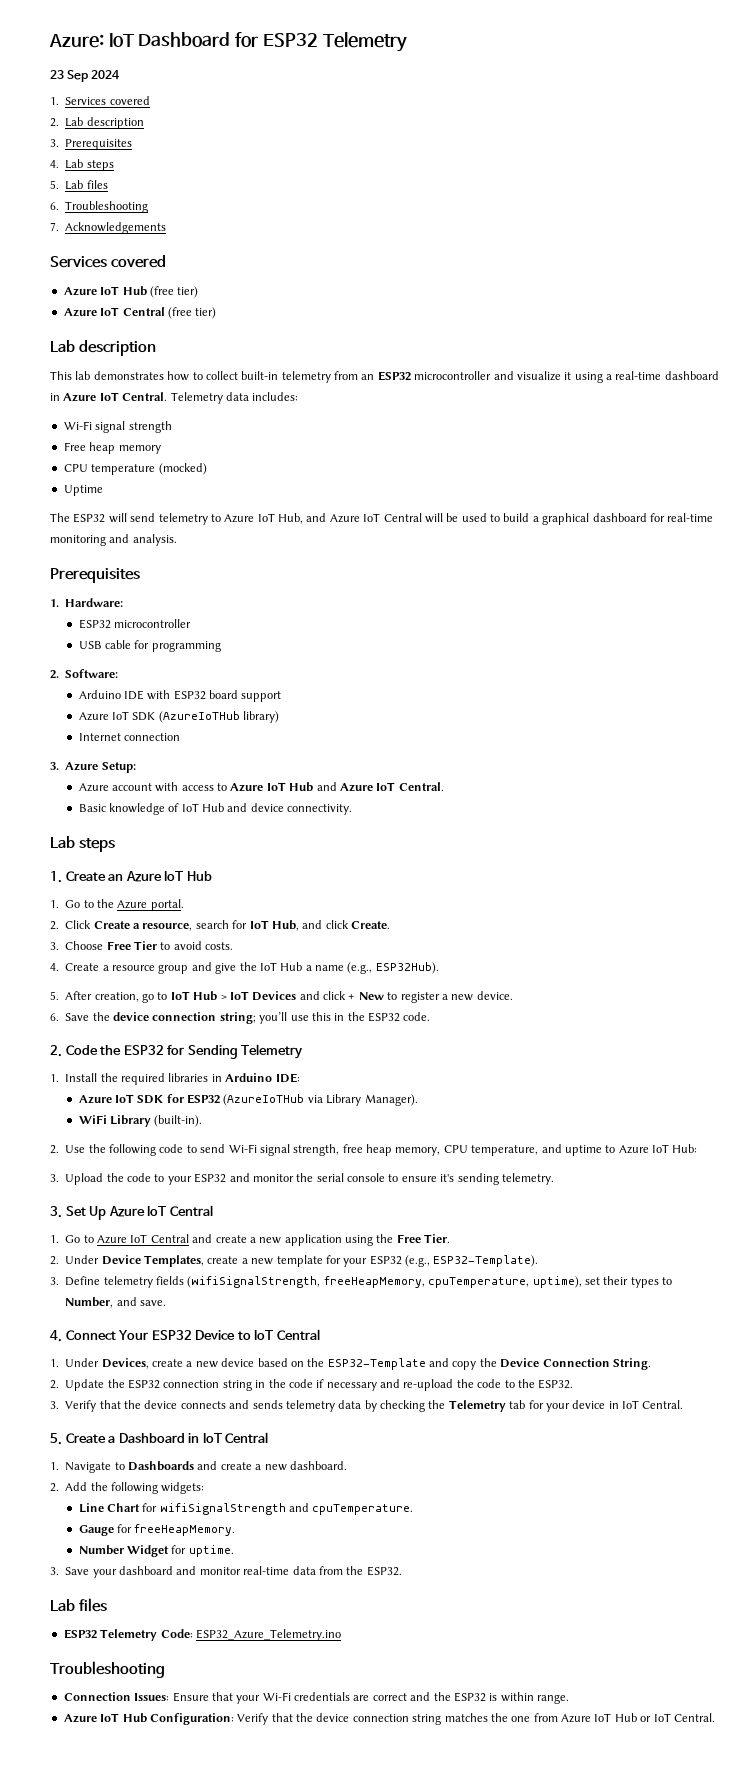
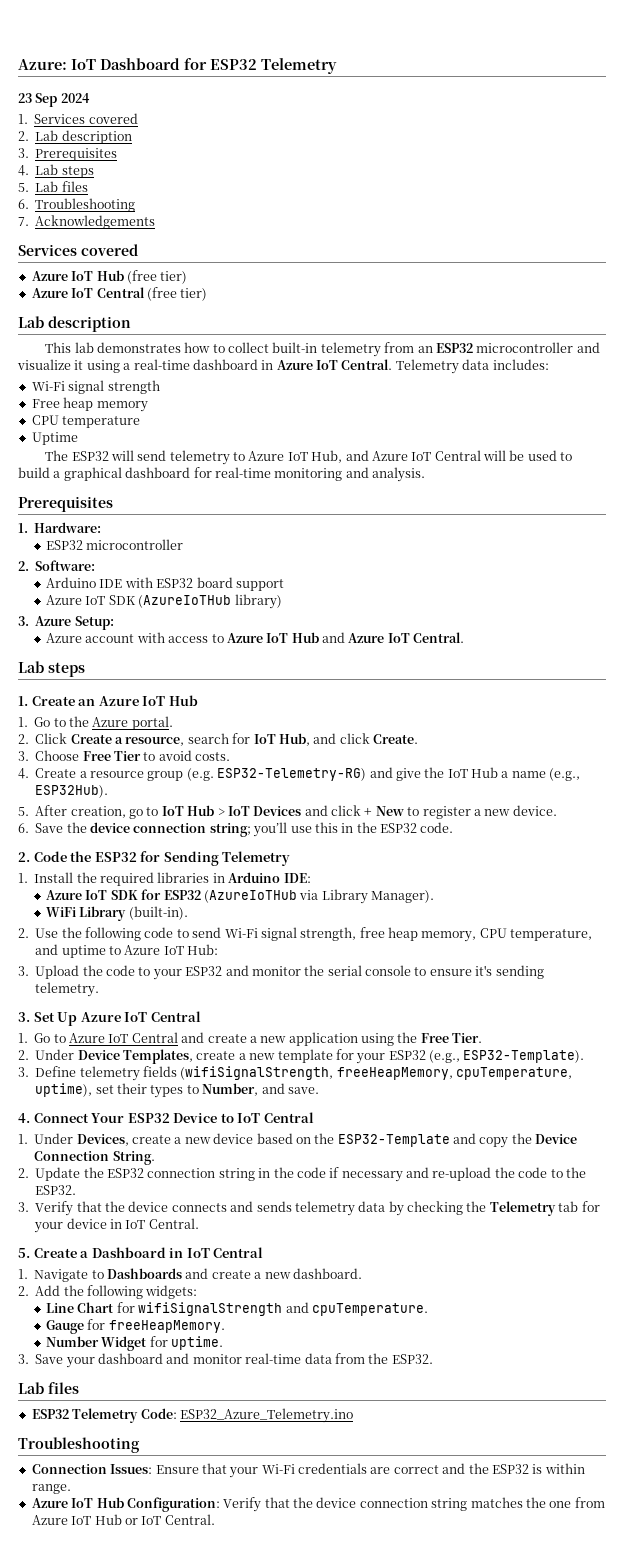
- CPU temperature (mocked)
+ CPU temperature
- USB cable for programming
- Internet connection
- Basic knowledge of IoT Hub and device connectivity.
- 4. Create a resource group and give the IoT Hub a name (e.g., ESP32Hub).
+ 4. Create a resource group (e.g. ESP32-Telemetry-RG) and give the IoT Hub a name (e.g., ESP32Hub).

